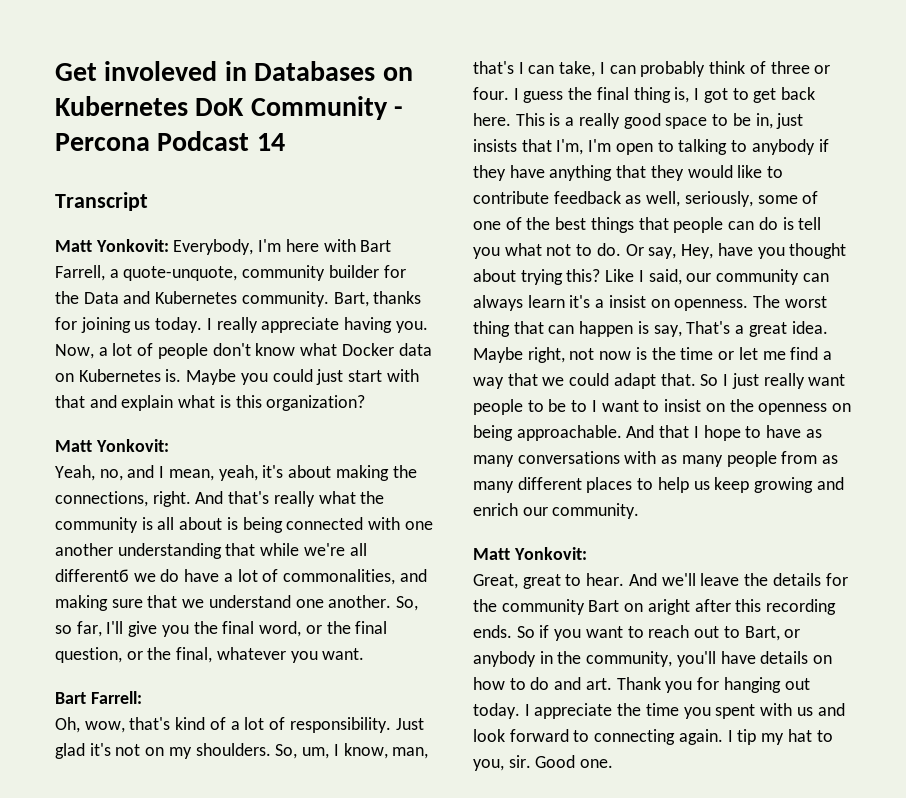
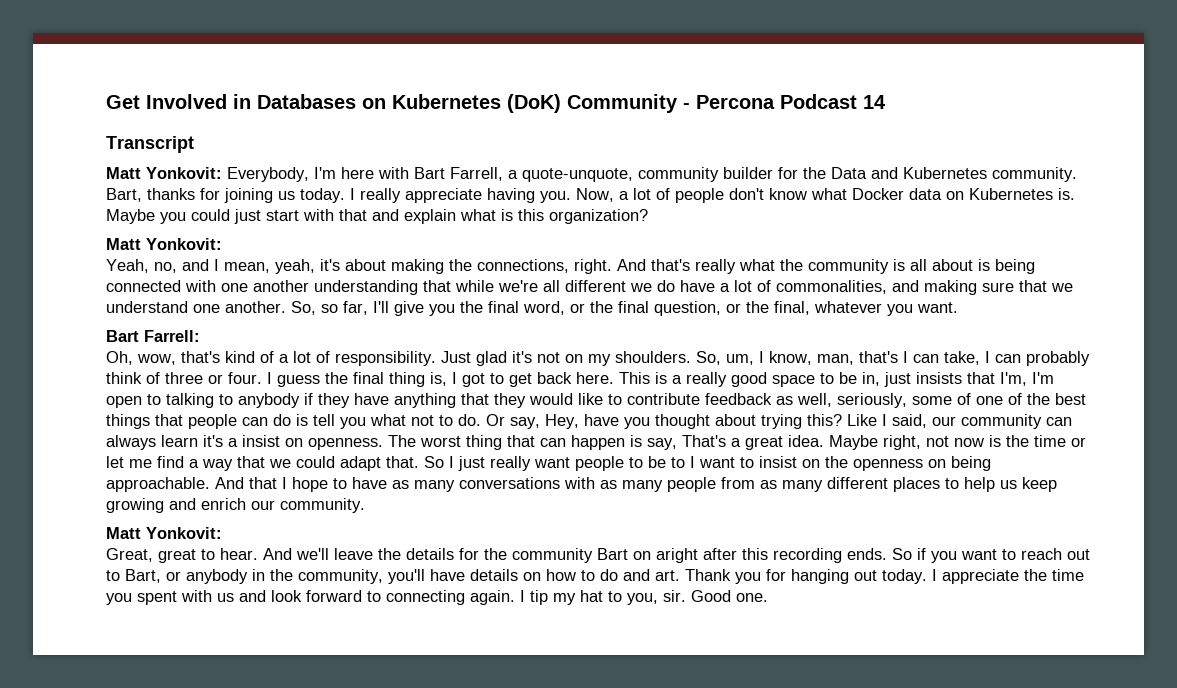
- Get involeved in Databases on Kubernetes DoK Community - Percona Podcast 14
+ Get Involved in Databases on Kubernetes (DoK) Community - Percona Podcast 14
- And that's really what the community is all about is being connected with one another understanding that while we're all differentб we do have a lot of commonalities, and making sure that we understand one another.
+ And that's really what the community is all about is being connected with one another understanding that while we're all different we do have a lot of commonalities, and making sure that we understand one another.

